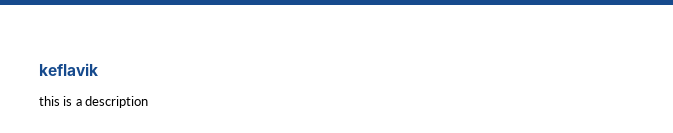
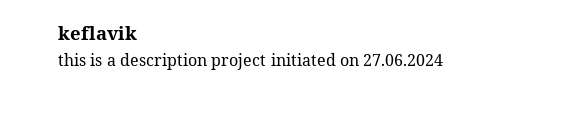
- this is a description
+ this is a description project initiated on 27.06.2024

